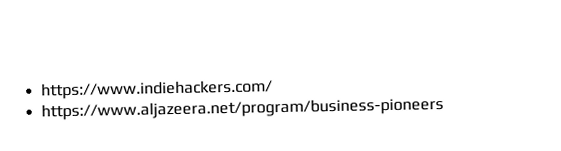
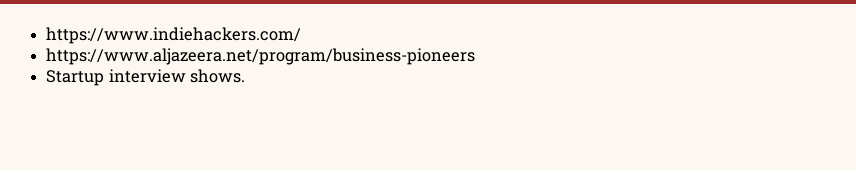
+ Startup interview shows.

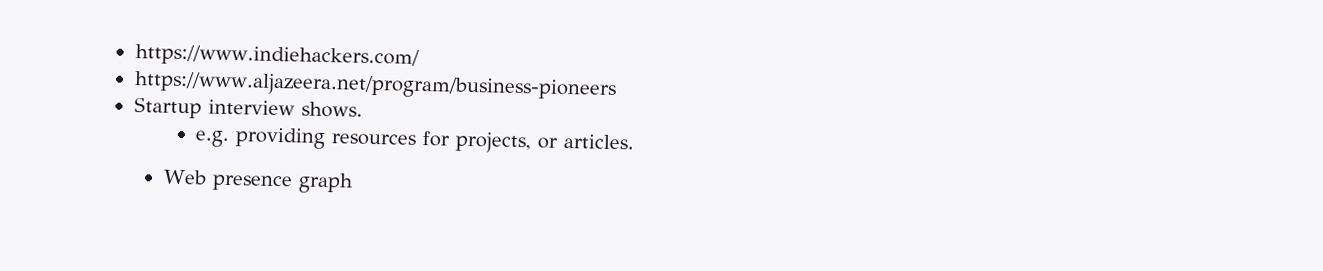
+ e.g. providing resources for projects, or articles.
+ Web presence graph

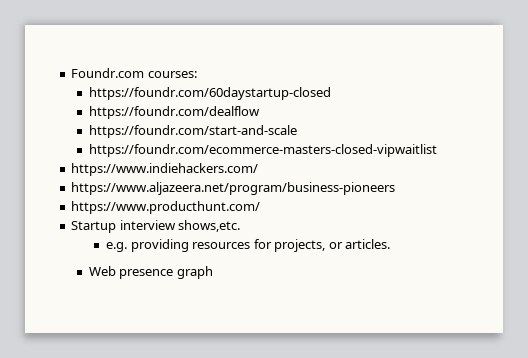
+ Foundr.com courses:
+ https://foundr.com/60daystartup-closed
+ https://foundr.com/dealflow
+ https://foundr.com/start-and-scale
+ https://foundr.com/ecommerce-masters-closed-vipwaitlist
+ https://www.producthunt.com/
- Startup interview shows.
+ Startup interview shows,etc.

